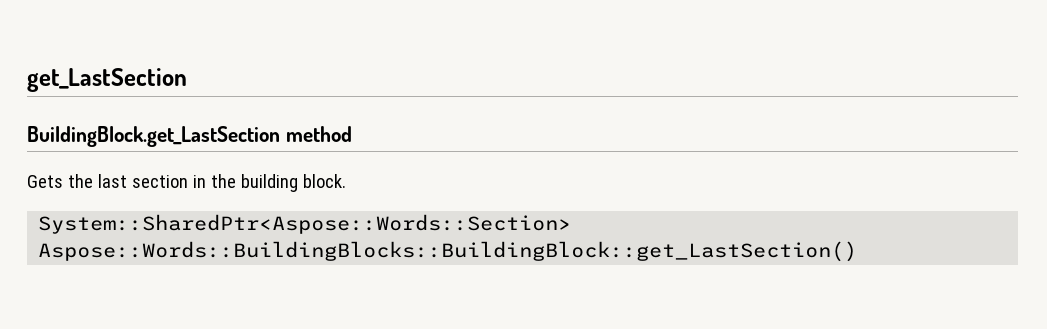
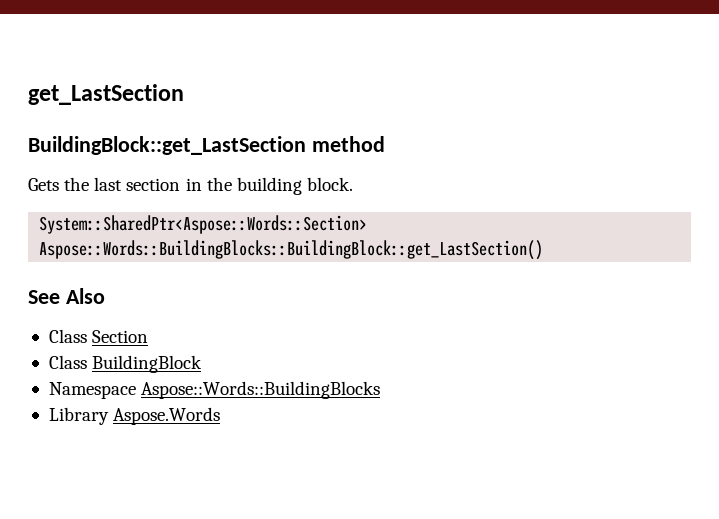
- BuildingBlock.get_LastSection method
+ BuildingBlock::get_LastSection method
+ See Also
+ Class Section
+ Class BuildingBlock
+ Namespace Aspose::Words::BuildingBlocks
+ Library Aspose.Words

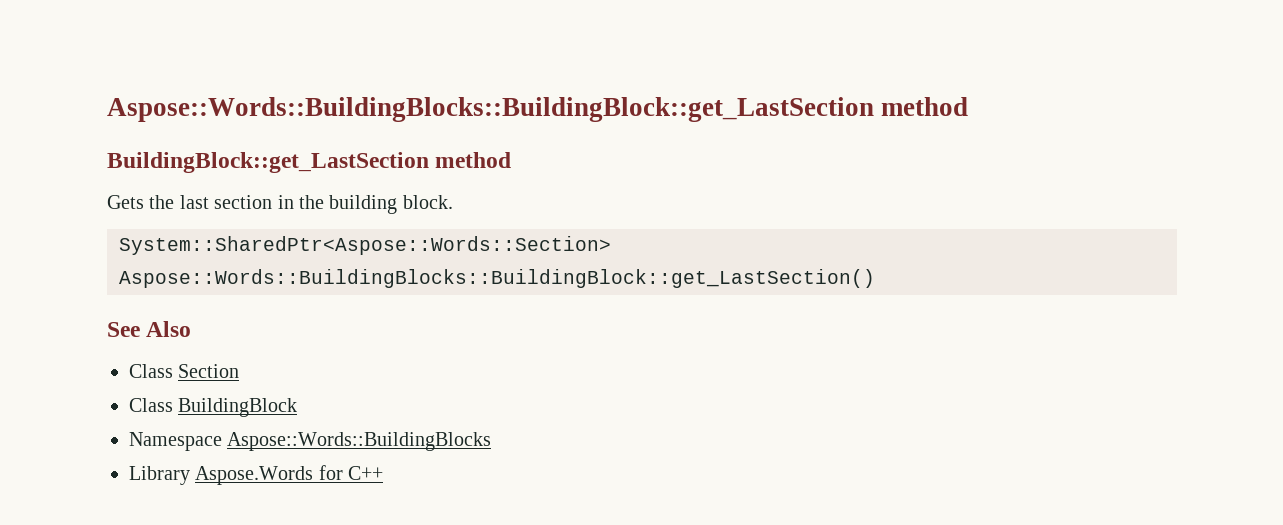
- get_LastSection
+ Aspose::Words::BuildingBlocks::BuildingBlock::get_LastSection method
- Library Aspose.Words
+ Library Aspose.Words for C++

